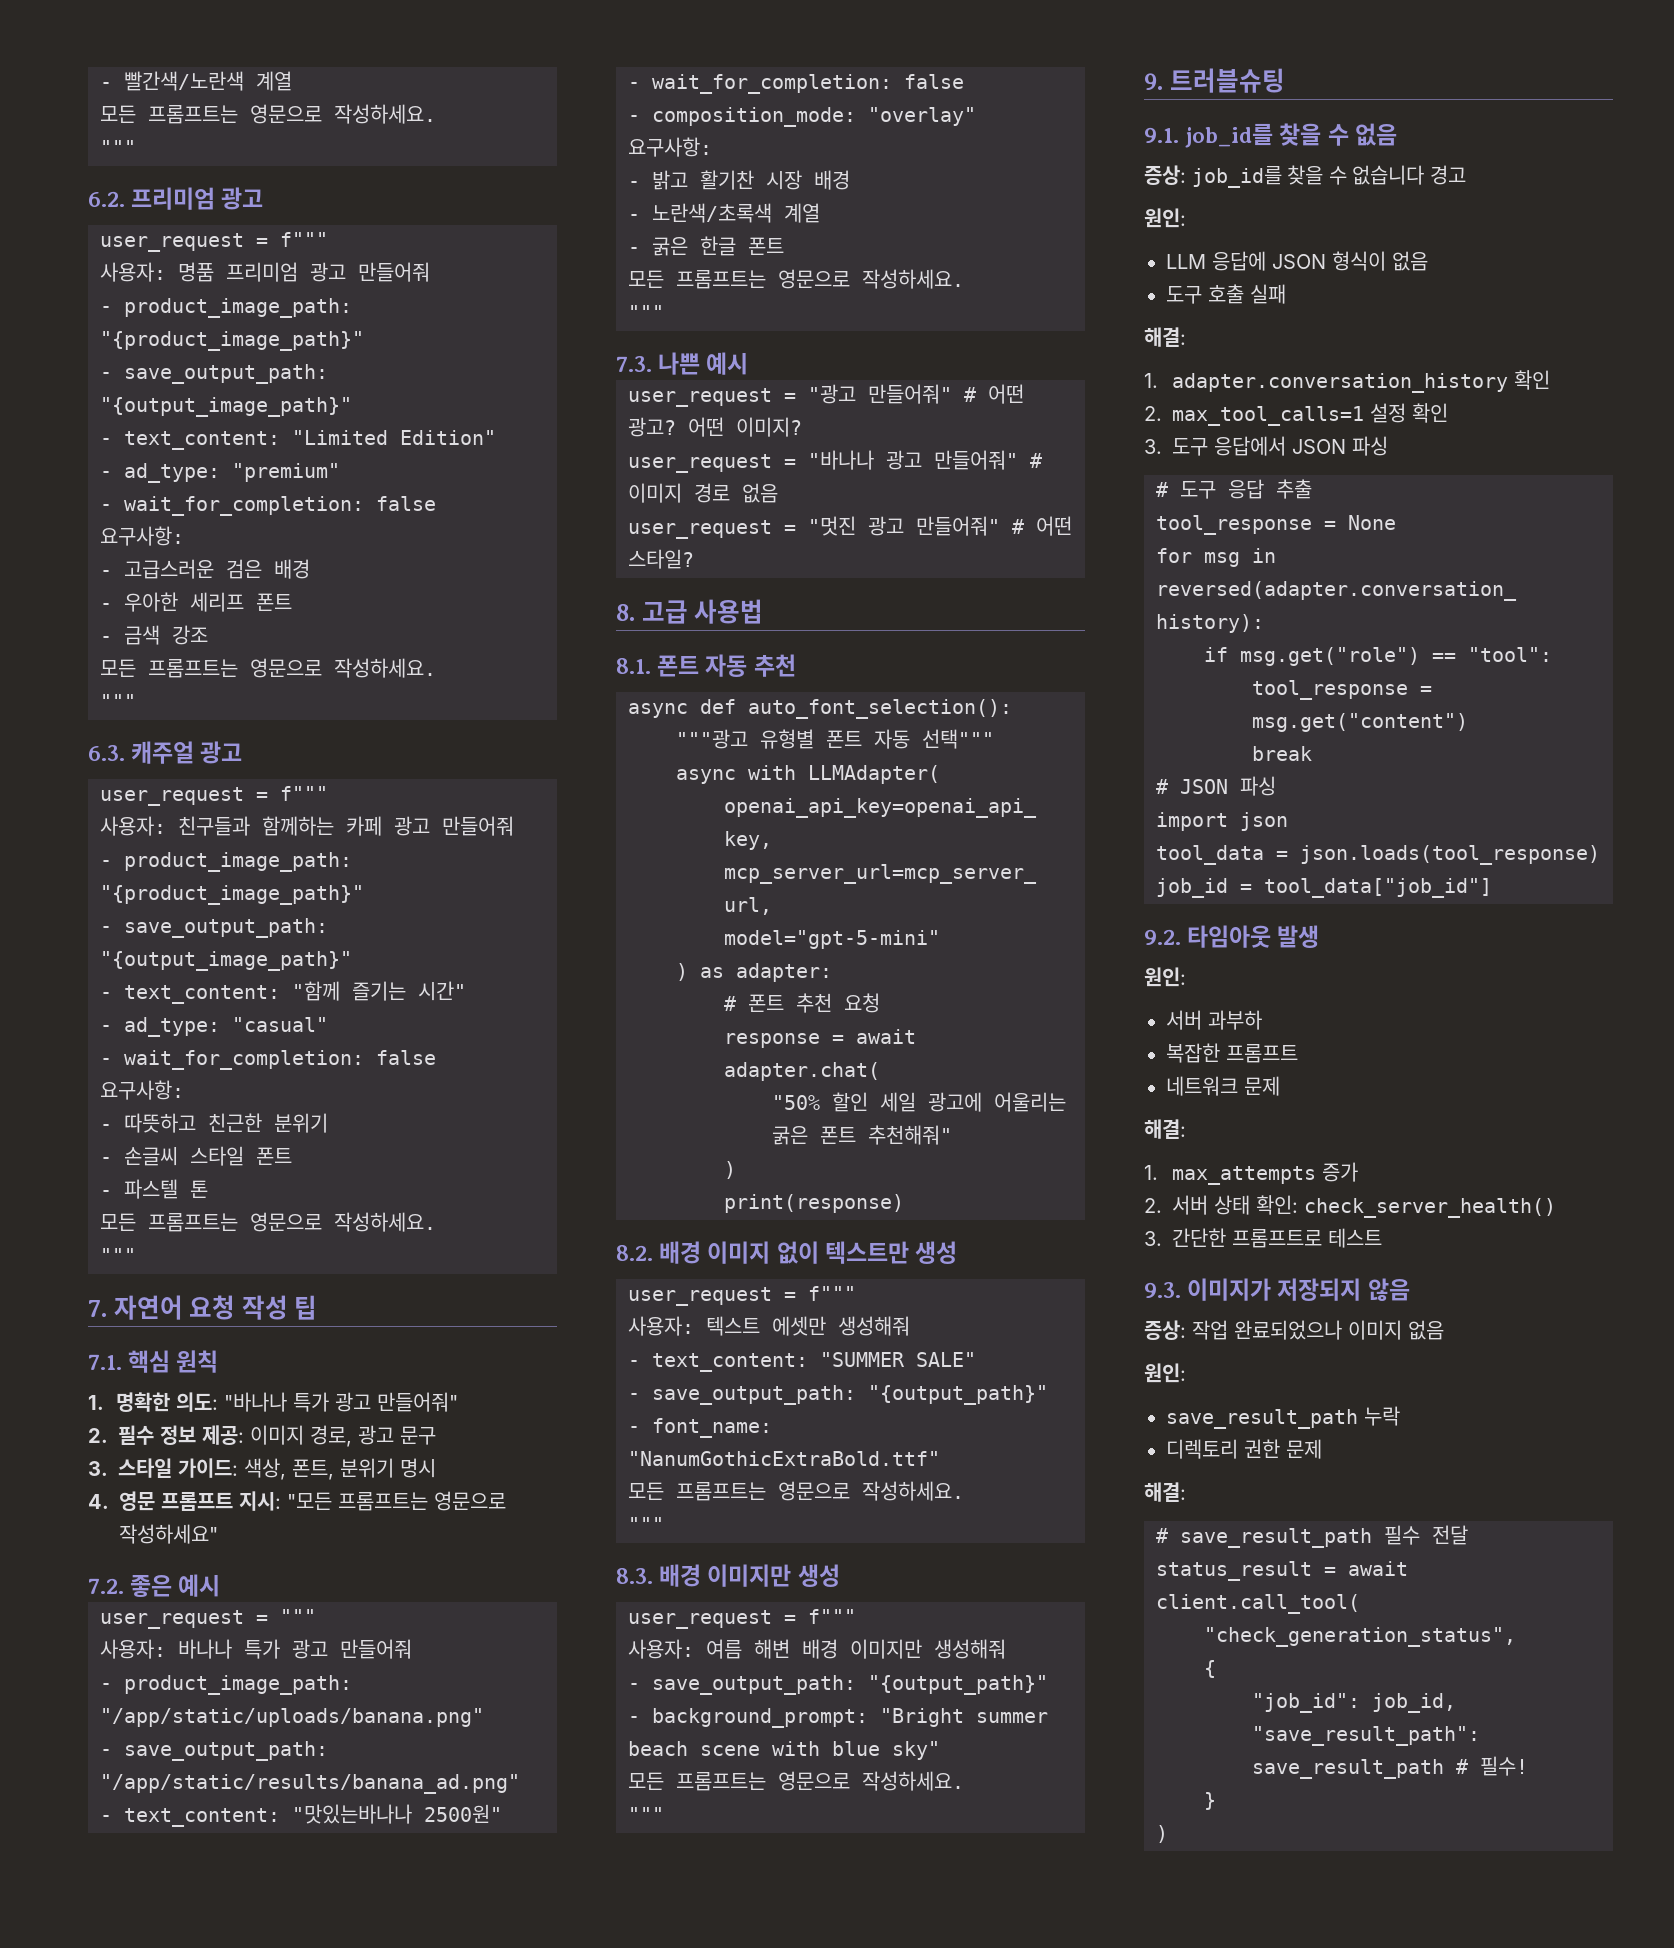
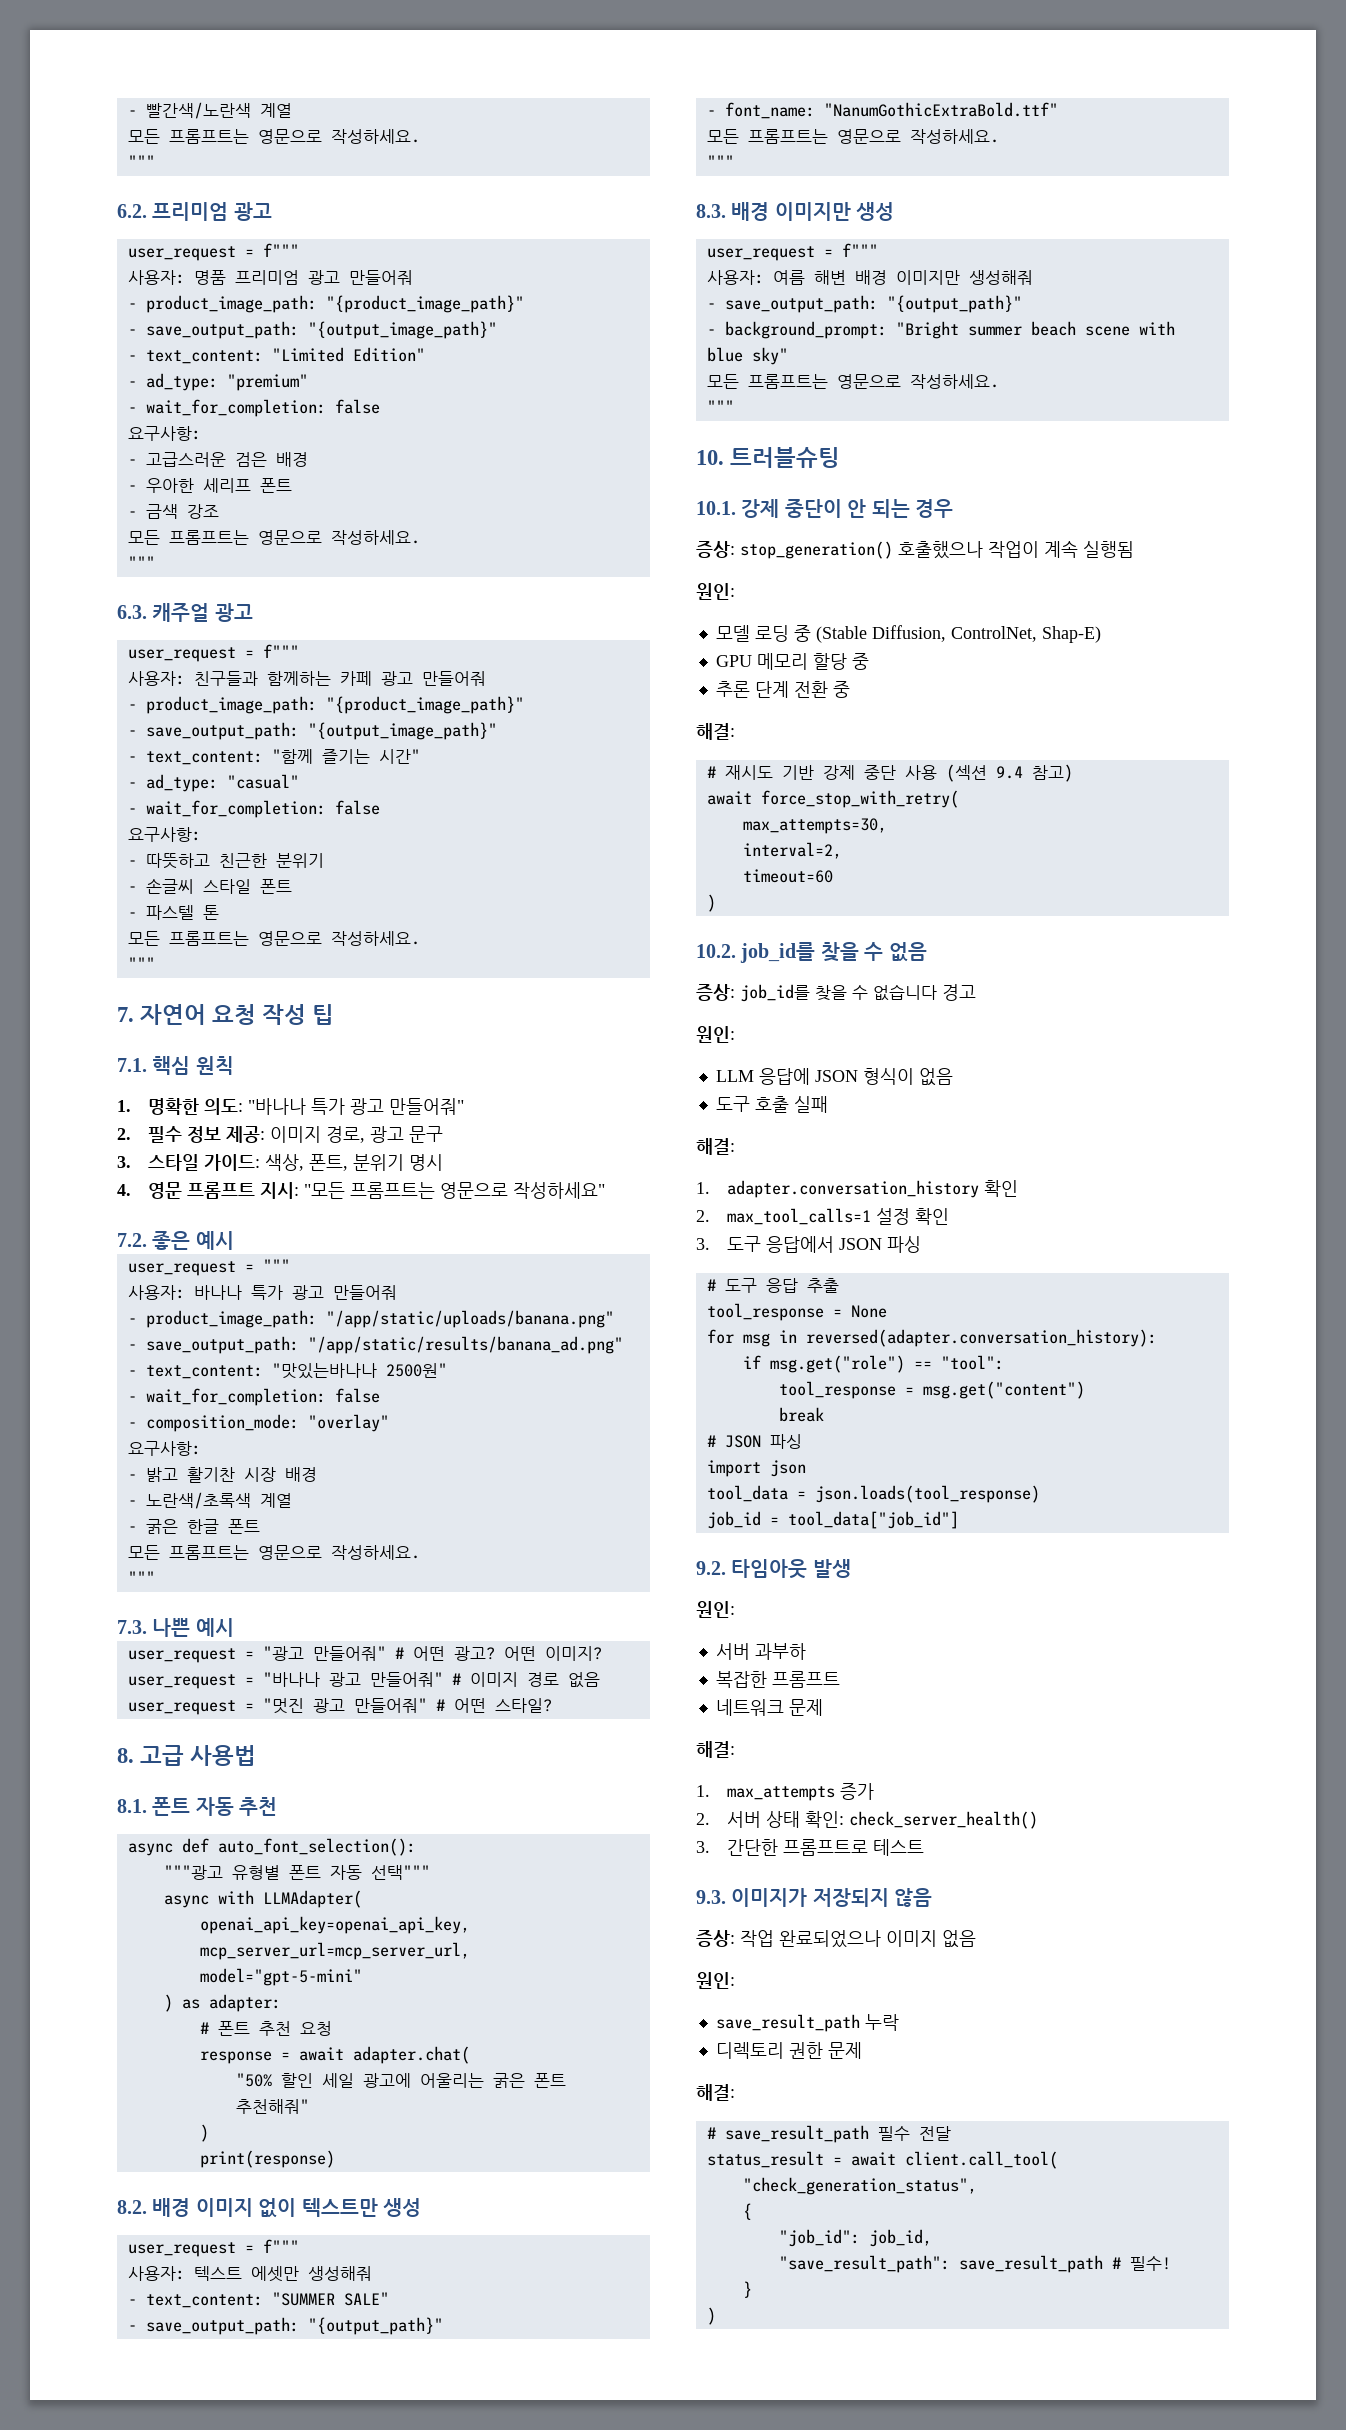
- 9. 트러블슈팅
+ 10. 트러블슈팅
- 9.1. job_id를 찾을 수 없음
+ 10.1. 강제 중단이 안 되는 경우
+ 증상: stop_generation() 호출했으나 작업이 계속 실행됨
+ 원인:
+ 모델 로딩 중 (Stable Diffusion, ControlNet, Shap-E)
+ GPU 메모리 할당 중
+ 추론 단계 전환 중
+ 해결:
+ # 재시도 기반 강제 중단 사용 (섹션 9.4 참고)
+ await force_stop_with_retry(
+ max_attempts=30,
+ interval=2,
+ timeout=60
+ )
+ 10.2. job_id를 찾을 수 없음

